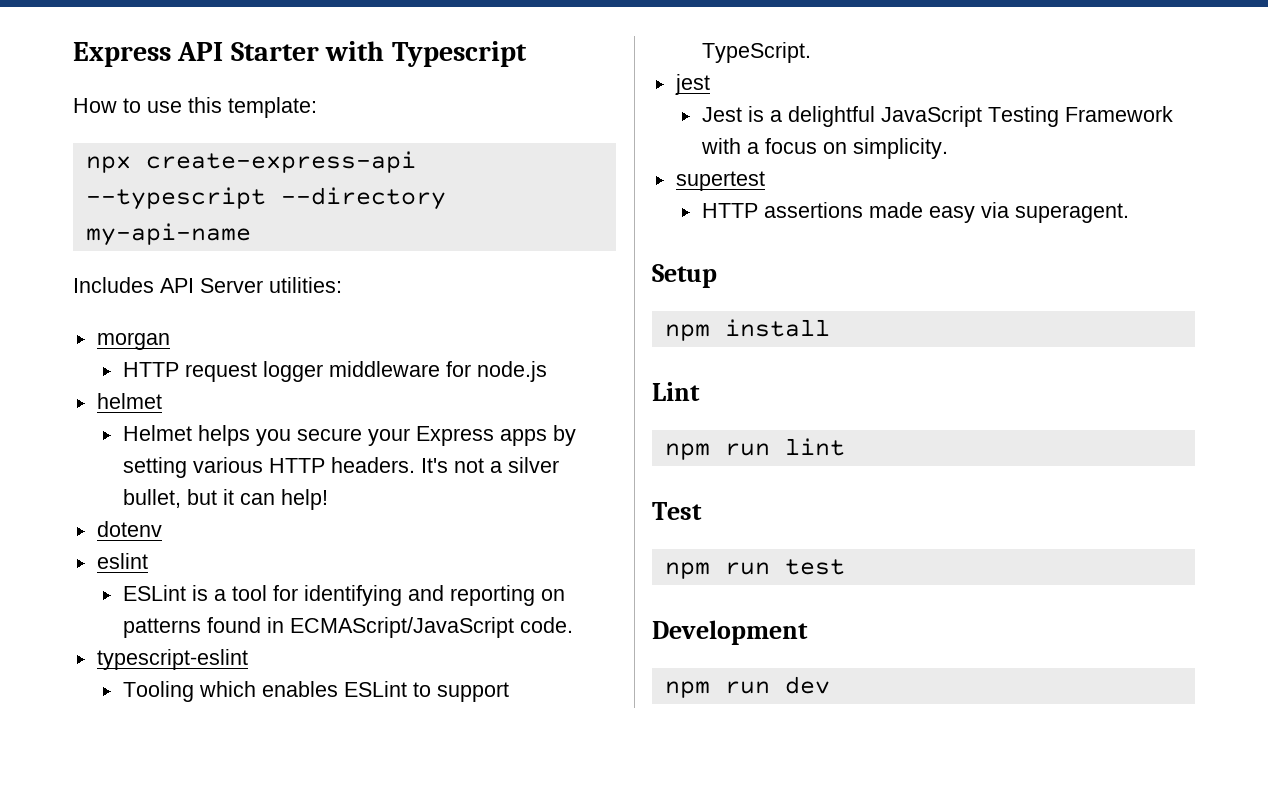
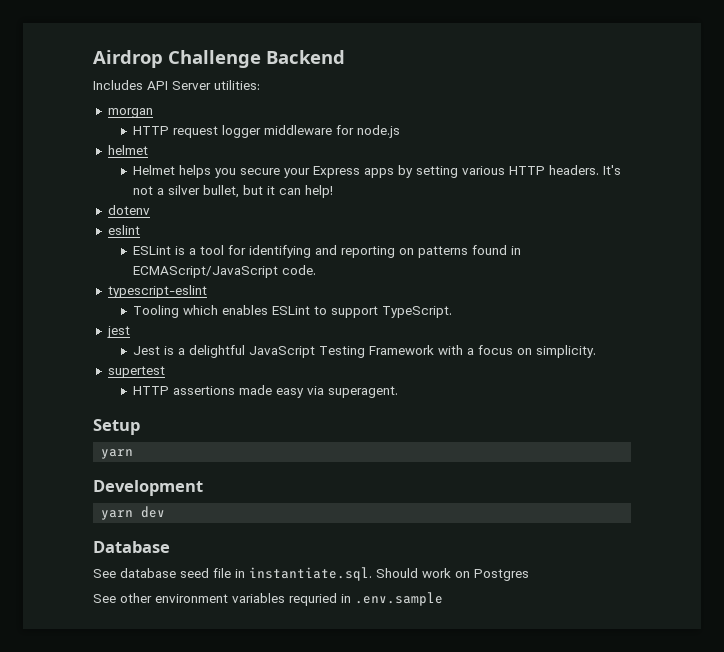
- Express API Starter with Typescript
- How to use this template:
- npx create-express-api --typescript --directory my-api-name
+ Airdrop Challenge Backend
  Setup
- npm install
- Lint
- npm run lint
- Test
- npm run test
+ yarn
- npm run dev
+ yarn dev
+ Database
+ See database seed file in instantiate.sql. Should work on Postgres
+ See other environment variables requried in .env.sample

